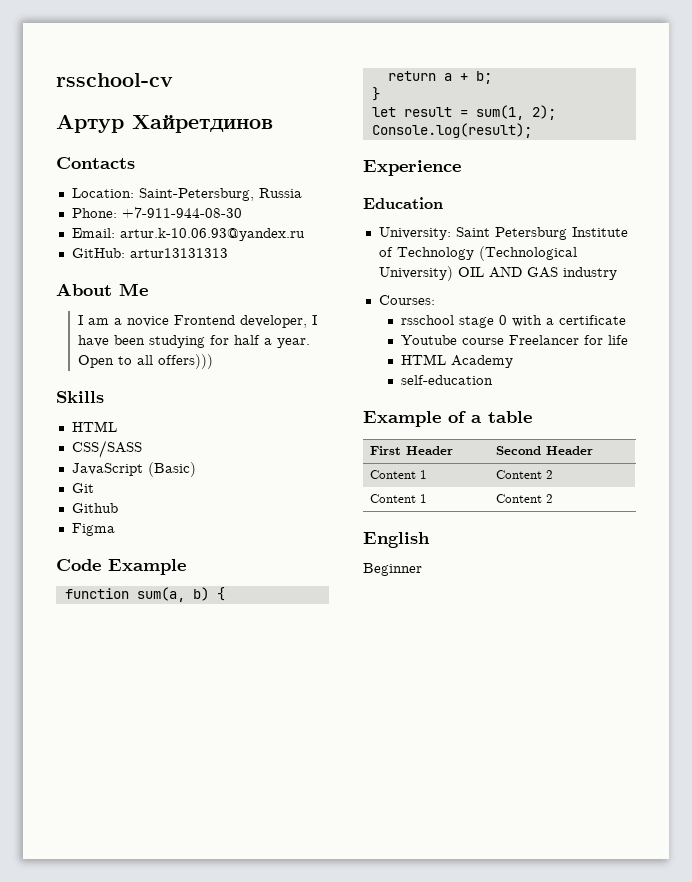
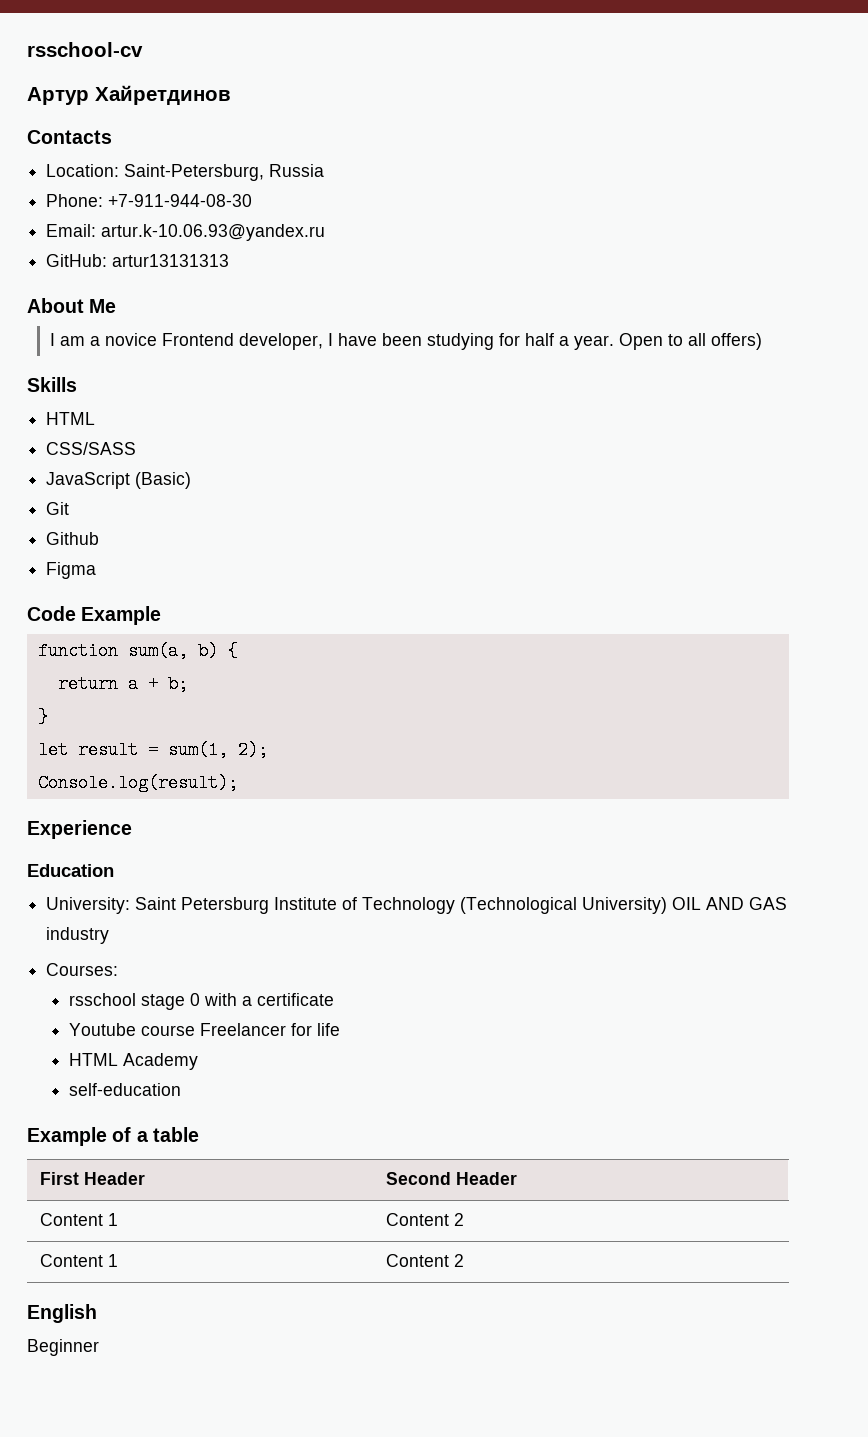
- Open to all offers)))
+ Open to all offers)

